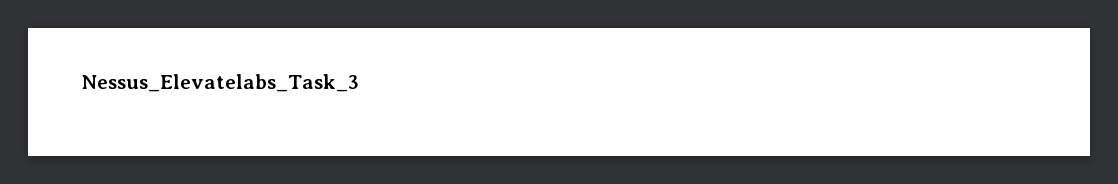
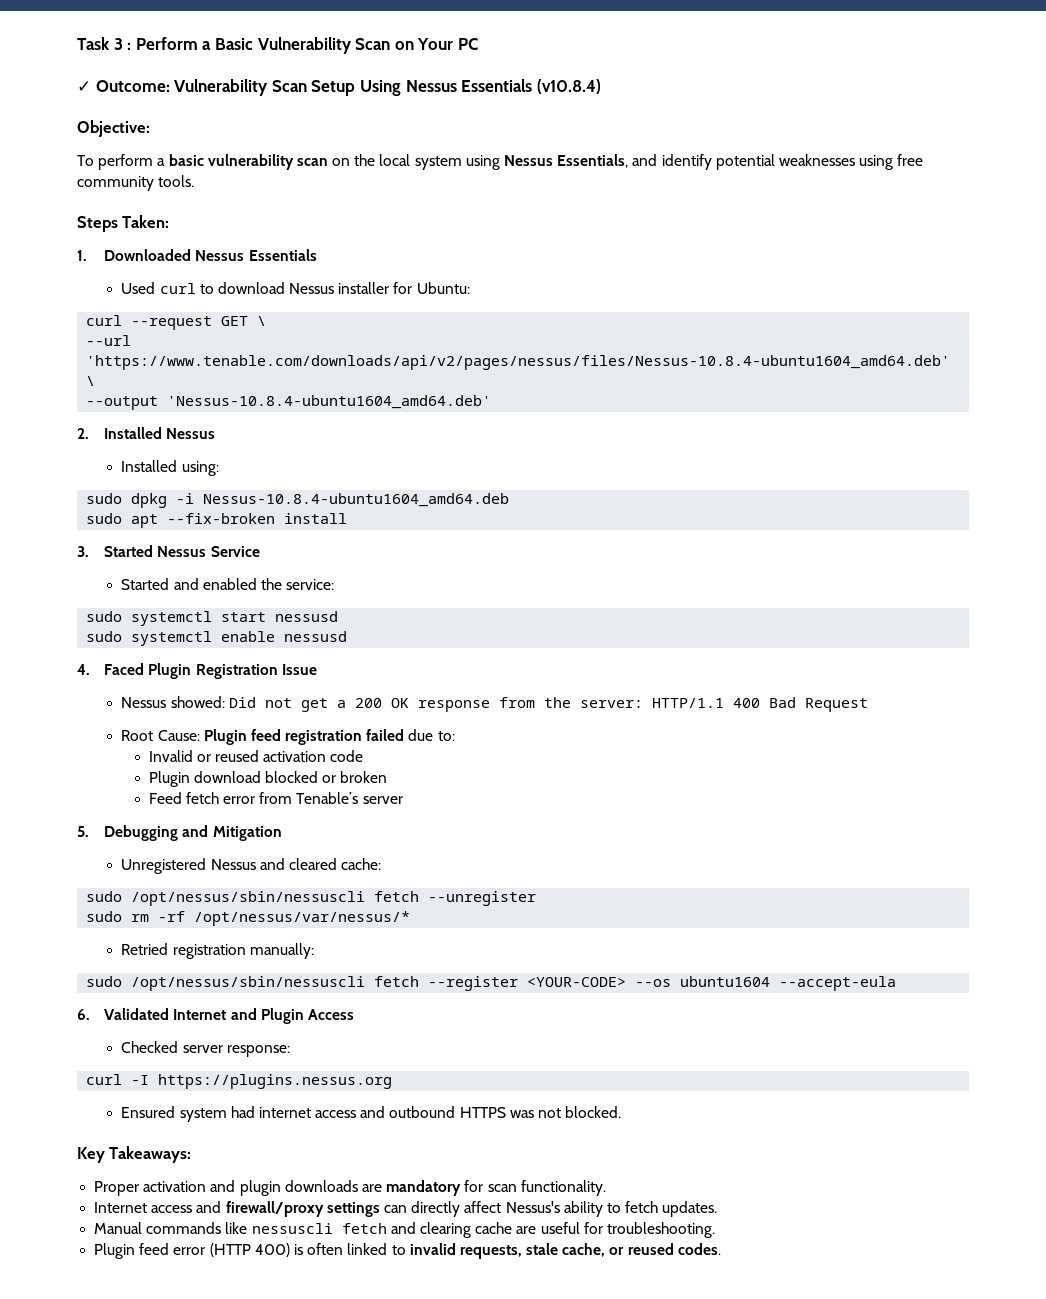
- Nessus_Elevatelabs_Task_3
+ Task 3 : Perform a Basic Vulnerability Scan on Your PC
+ ✓ Outcome: Vulnerability Scan Setup Using Nessus Essentials (v10.8.4)
+ Objective:
+ To perform a basic vulnerability scan on the local system using Nessus Essentials, and identify potential weaknesses using free community tools.
+ Steps Taken:
+ 1. Downloaded Nessus Essentials
+ Used curl to download Nessus installer for Ubuntu:
+ curl --request GET \
+ --url 'https://www.tenable.com/downloads/api/v2/pages/nessus/files/Nessus-10.8.4-ubuntu1604_amd64.deb' \
+ --output 'Nessus-10.8.4-ubuntu1604_amd64.deb'
+ 2. Installed Nessus
+ Installed using:
+ sudo dpkg -i Nessus-10.8.4-ubuntu1604_amd64.deb
+ sudo apt --fix-broken install
+ 3. Started Nessus Service
+ Started and enabled the service:
+ sudo systemctl start nessusd
+ sudo systemctl enable nessusd
+ 4. Faced Plugin Registration Issue
+ Nessus showed: Did not get a 200 OK response from the server: HTTP/1.1 400 Bad Request
+ Root Cause: Plugin feed registration failed due to:
+ Invalid or reused activation code
+ Plugin download blocked or broken
+ Feed fetch error from Tenable’s server
+ 5. Debugging and Mitigation
+ Unregistered Nessus and cleared cache:
+ sudo /opt/nessus/sbin/nessuscli fetch --unregister
+ sudo rm -rf /opt/nessus/var/nessus/*
+ Retried registration manually:
+ sudo /opt/nessus/sbin/nessuscli fetch --register <YOUR-CODE> --os ubuntu1604 --accept-eula
+ 6. Validated Internet and Plugin Access
+ Checked server response:
+ curl -I https://plugins.nessus.org
+ Ensured system had internet access and outbound HTTPS was not blocked.
+ Key Takeaways:
+ Proper activation and plugin downloads are mandatory for scan functionality.
+ Internet access and firewall/proxy settings can directly affect Nessus's ability to fetch updates.
+ Manual commands like nessuscli fetch and clearing cache are useful for troubleshooting.
+ Plugin feed error (HTTP 400) is often linked to invalid requests, stale cache, or reused codes.

